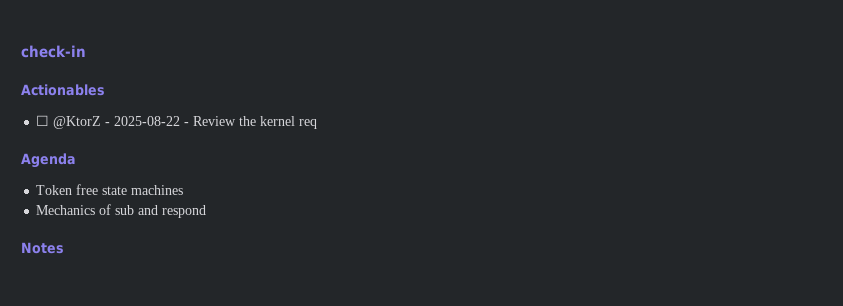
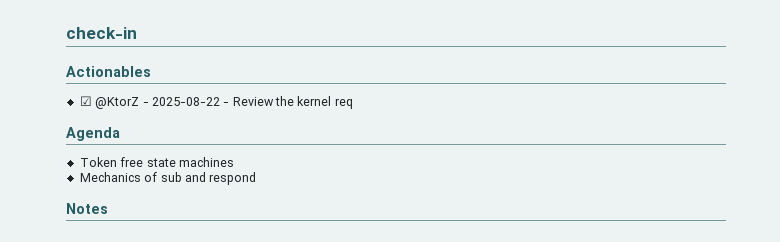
- ☐ @KtorZ - 2025-08-22 - Review the kernel req
+ ☑ @KtorZ - 2025-08-22 - Review the kernel req

